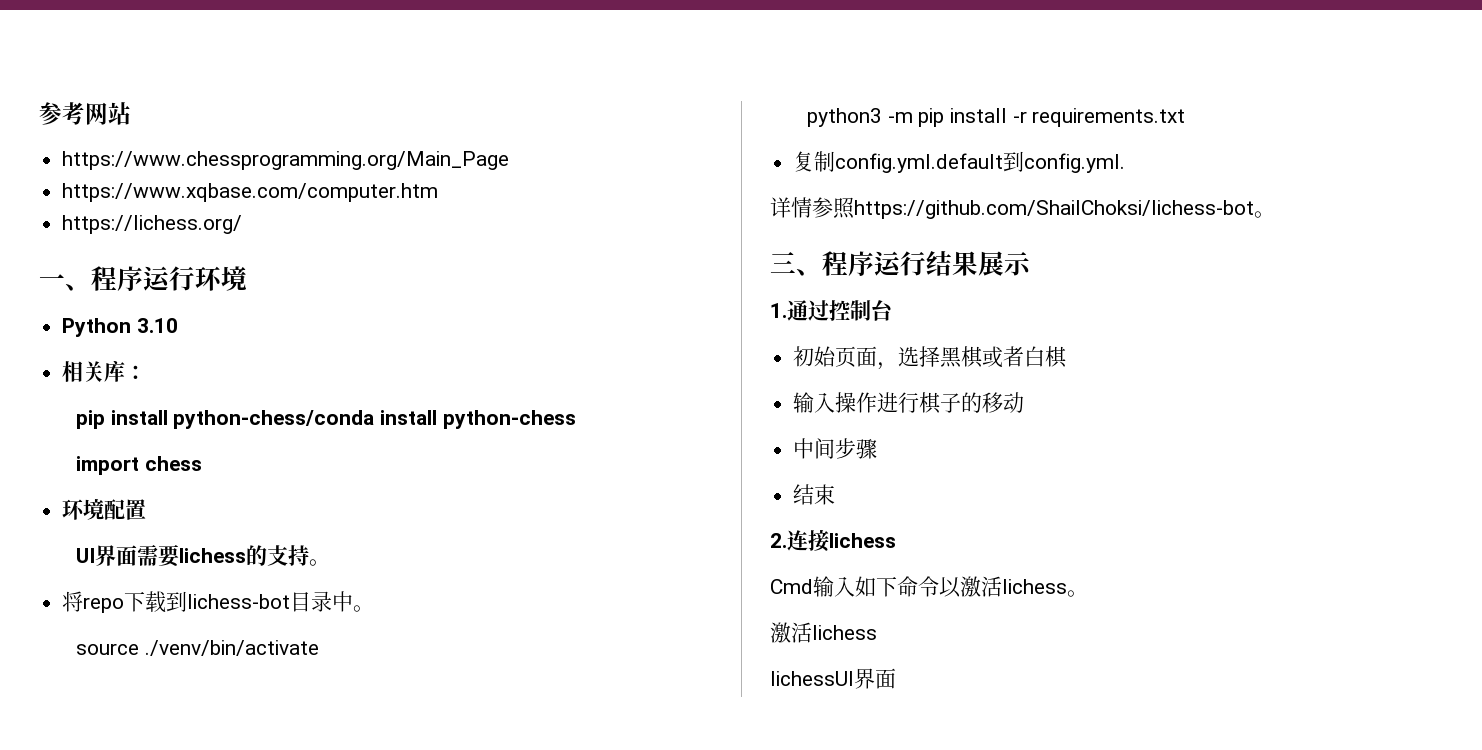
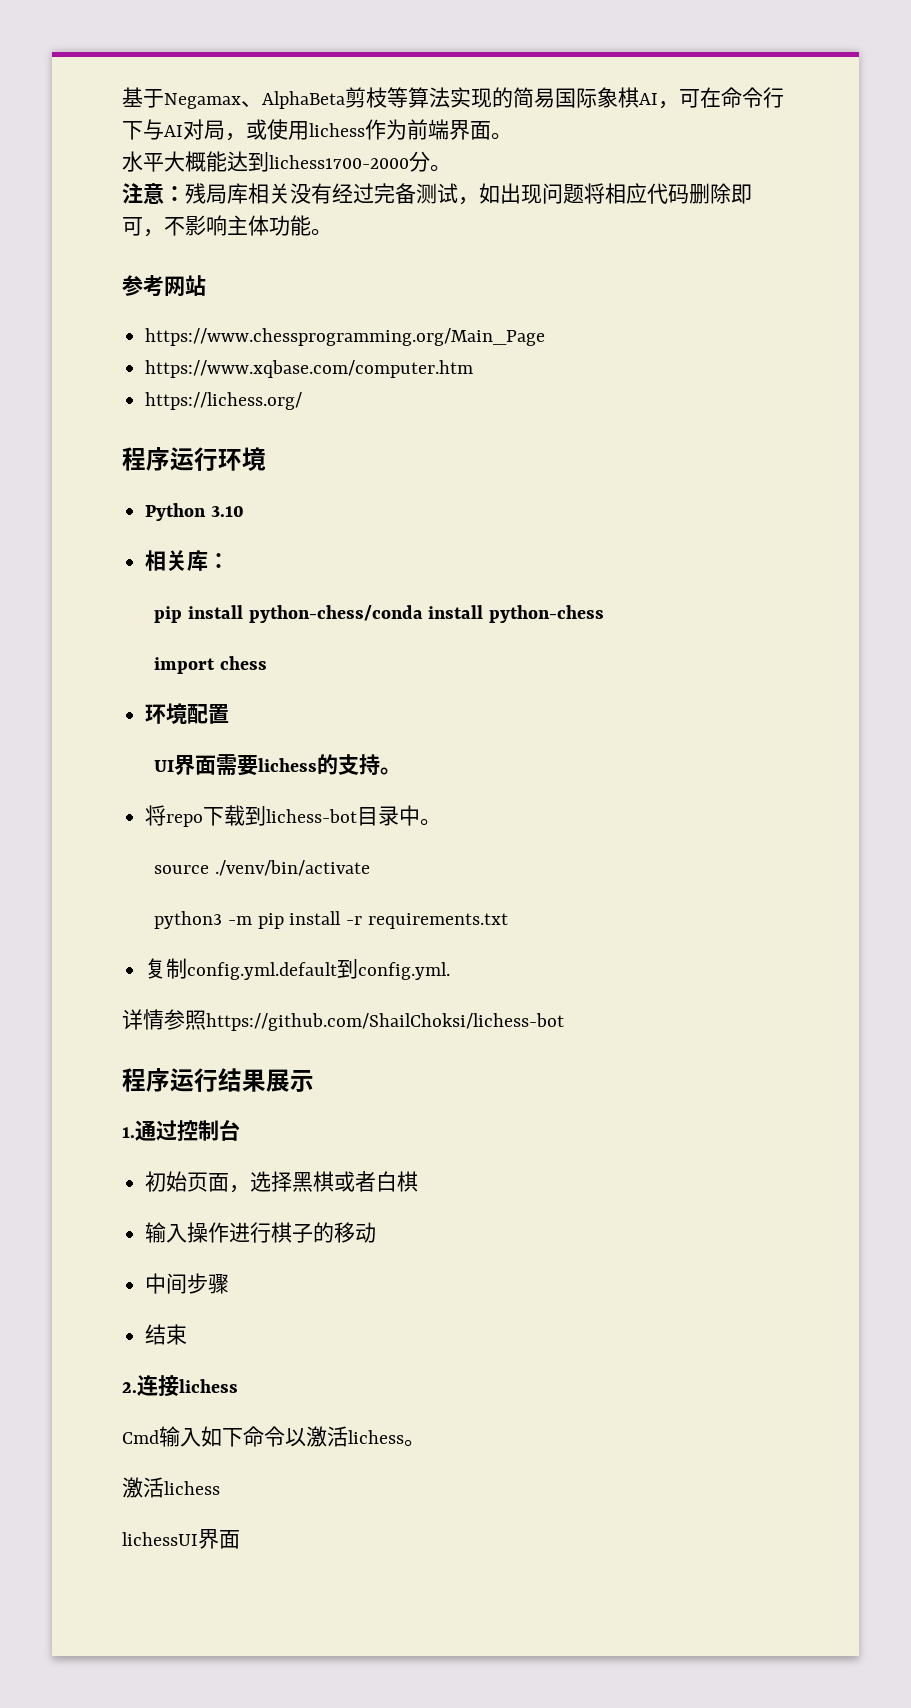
+ 基于Negamax、AlphaBeta剪枝等算法实现的简易国际象棋AI，可在命令行下与AI对局，或使用lichess作为前端界面。
+ 水平大概能达到lichess1700-2000分。
+ 注意：残局库相关没有经过完备测试，如出现问题将相应代码删除即可，不影响主体功能。
- 一、程序运行环境
+ 程序运行环境
- 详情参照https://github.com/ShailChoksi/lichess-bot。
- 三、程序运行结果展示
+ 详情参照https://github.com/ShailChoksi/lichess-bot
+ 程序运行结果展示

